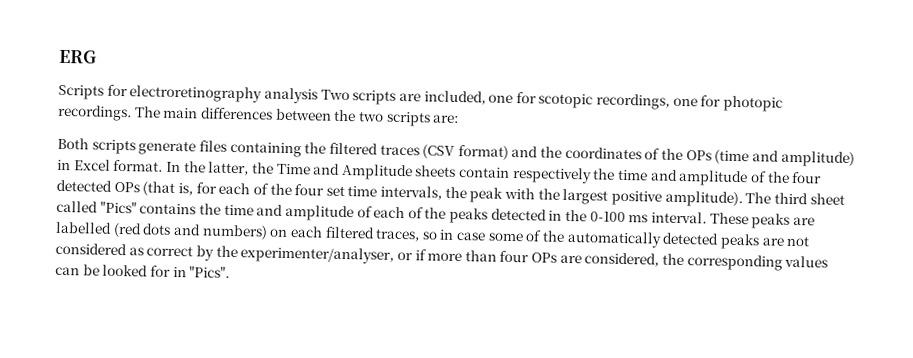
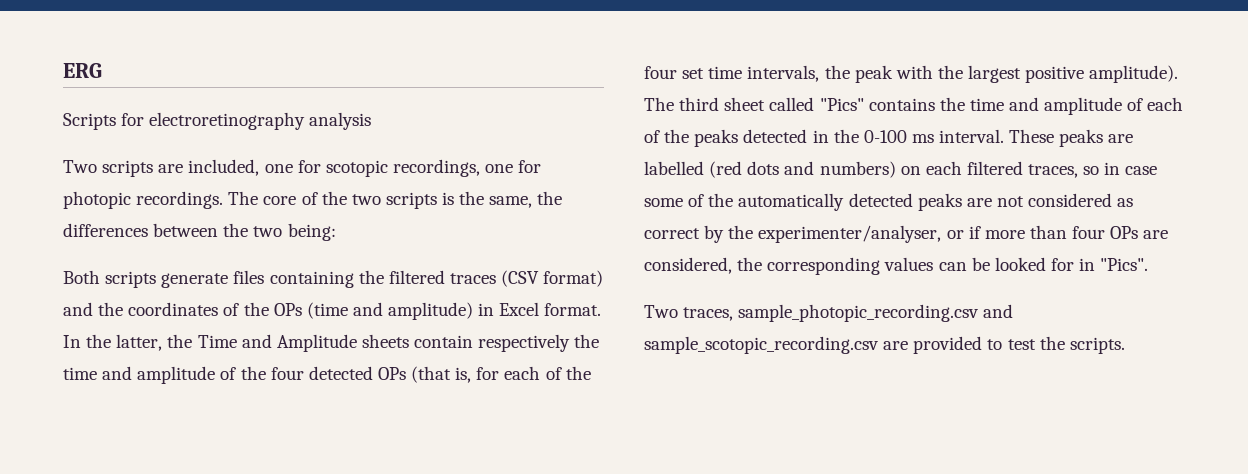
- Scripts for electroretinography analysis Two scripts are included, one for scotopic recordings, one for photopic recordings.
+ Scripts for electroretinography analysis
+ Two scripts are included, one for scotopic recordings, one for photopic recordings.
- The main differences between the two scripts are:
+ The core of the two scripts is the same, the differences between the two being:
+ Two traces, sample_photopic_recording.csv and sample_scotopic_recording.csv are provided to test the scripts.

